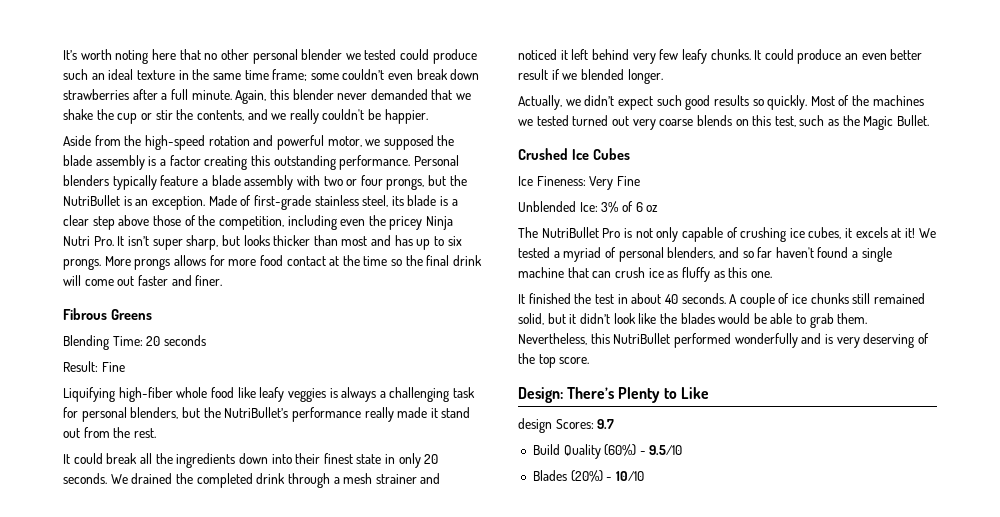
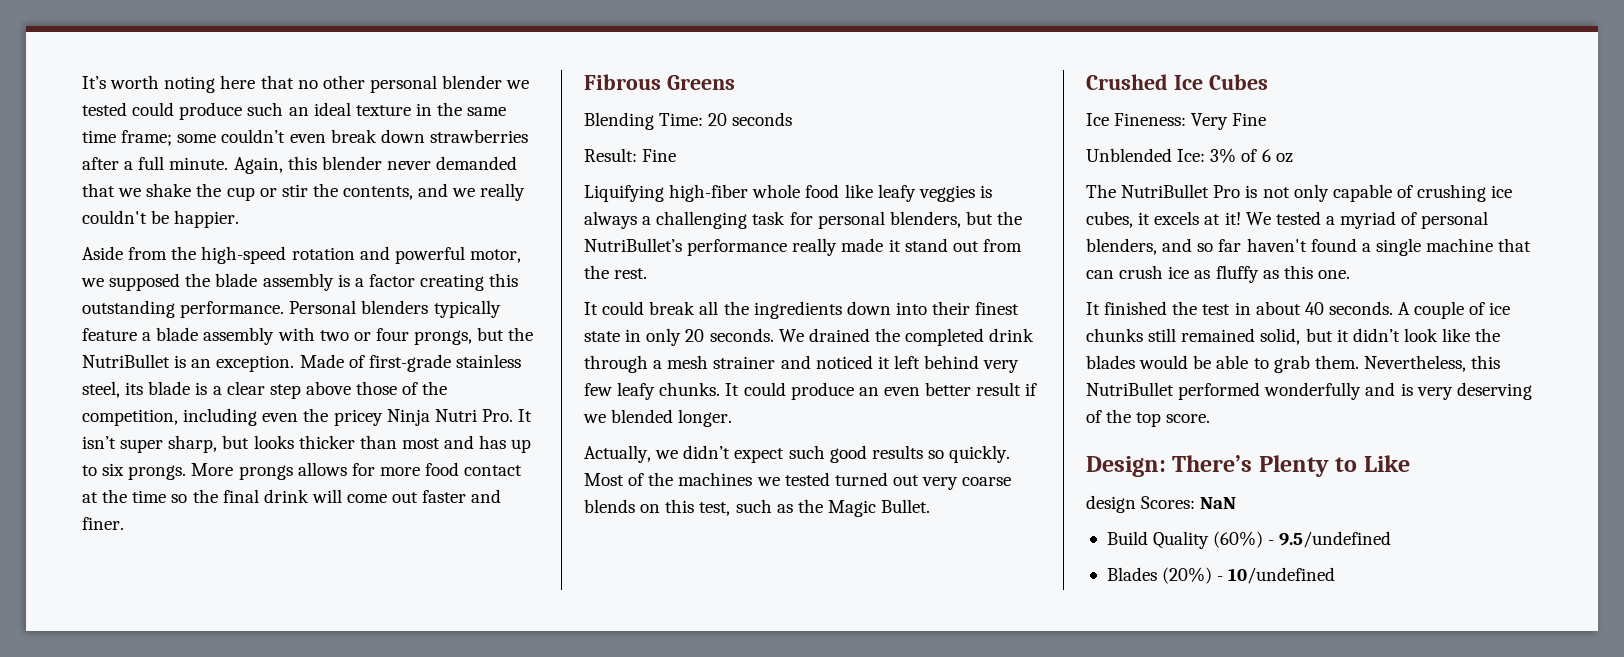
- design Scores: 9.7
+ design Scores: NaN
- Build Quality (60%) - 9.5/10
+ Build Quality (60%) - 9.5/undefined
- Blades (20%) - 10/10
+ Blades (20%) - 10/undefined

